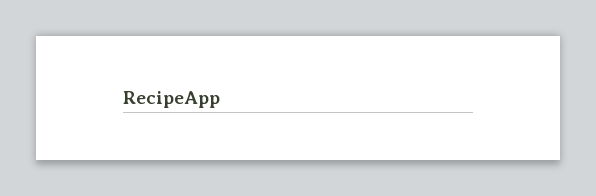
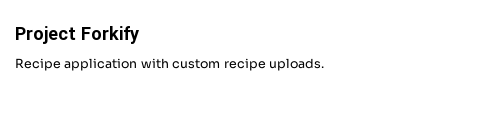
- RecipeApp
+ Project Forkify
+ Recipe application with custom recipe uploads.

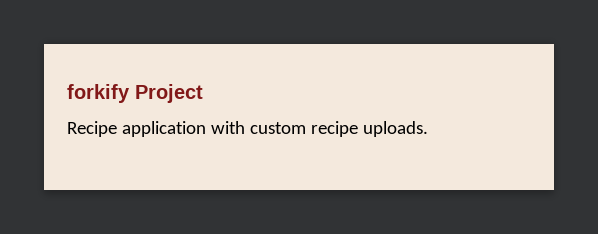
- Project Forkify
+ forkify Project

